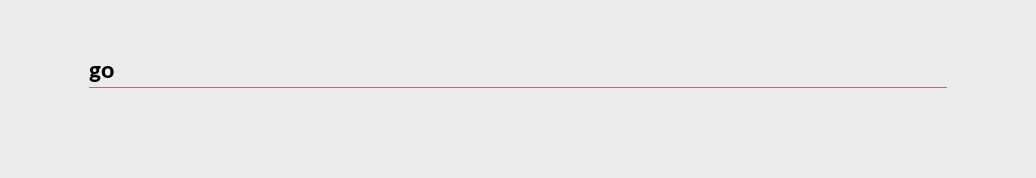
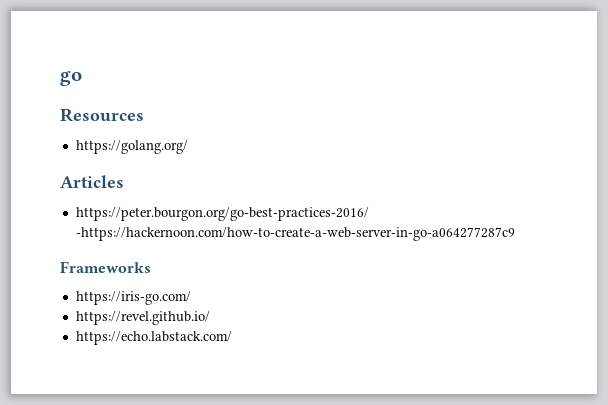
+ Resources
+ https://golang.org/
+ Articles
+ https://peter.bourgon.org/go-best-practices-2016/ -https://hackernoon.com/how-to-create-a-web-server-in-go-a064277287c9
+ Frameworks
+ https://iris-go.com/
+ https://revel.github.io/
+ https://echo.labstack.com/

